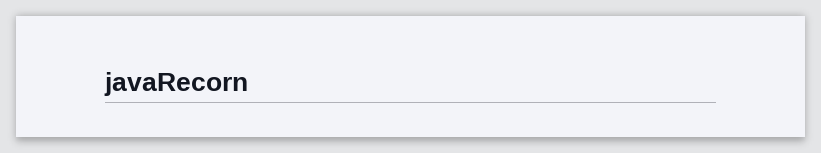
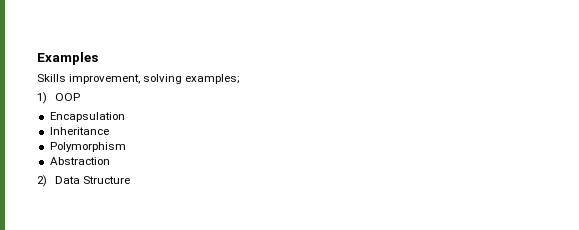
- javaRecorn
+ Examples
+ Skills improvement, solving examples;
+ 1) OOP
+ Encapsulation
+ Inheritance
+ Polymorphism
+ Abstraction
+ 2) Data Structure

